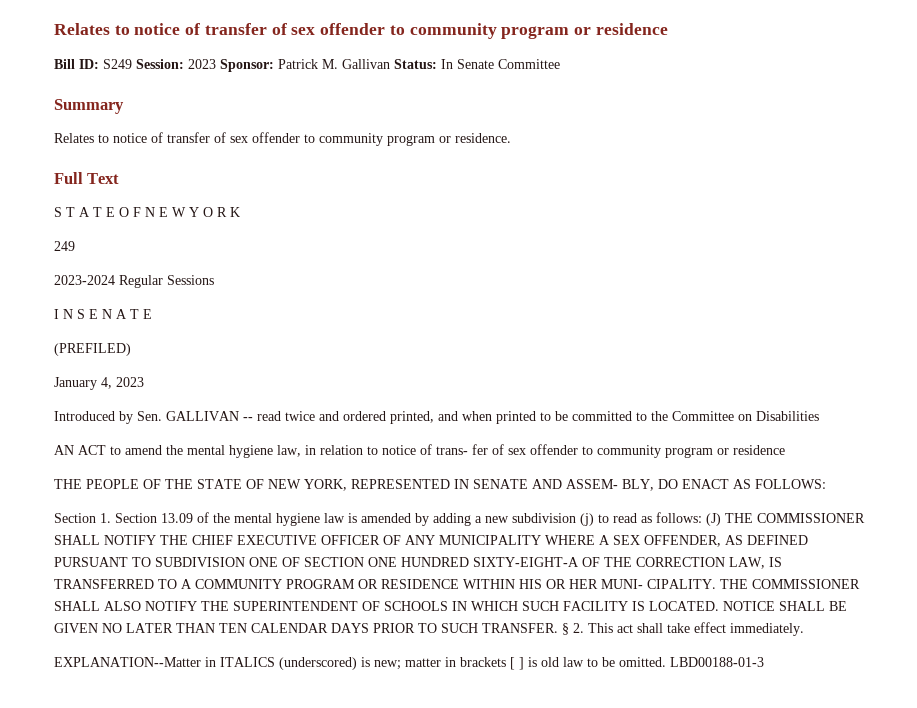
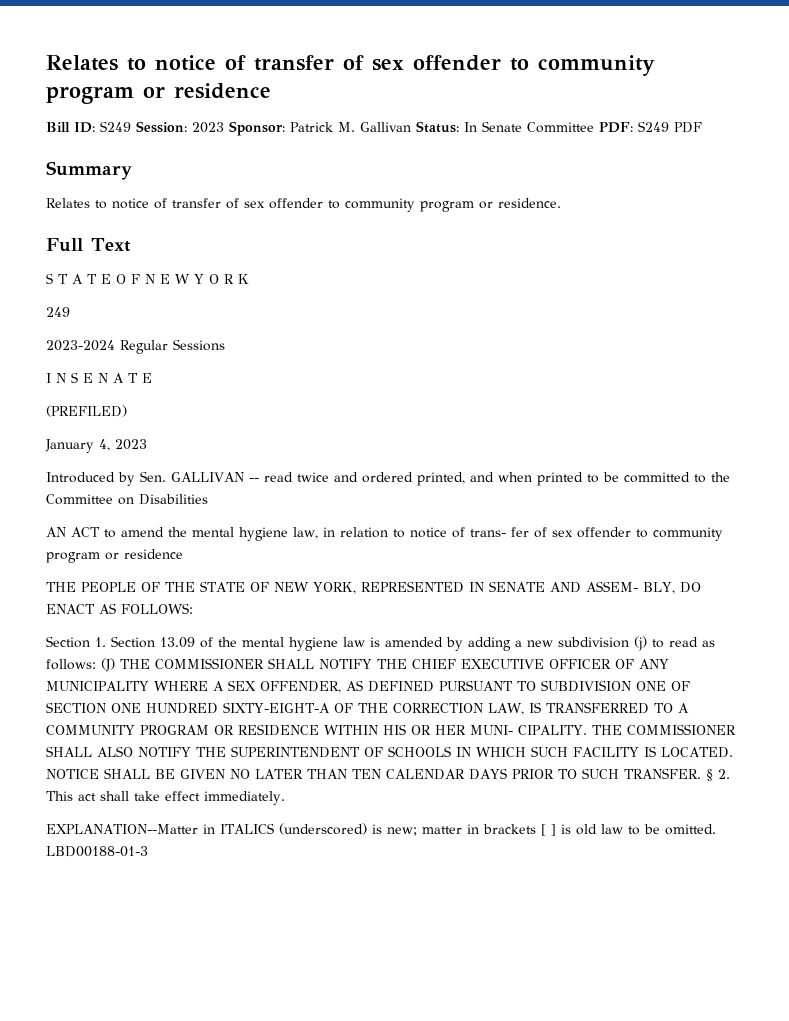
- Bill ID: S249 Session: 2023 Sponsor: Patrick M. Gallivan Status: In Senate Committee
+ Bill ID: S249 Session: 2023 Sponsor: Patrick M. Gallivan Status: In Senate Committee PDF: S249 PDF

